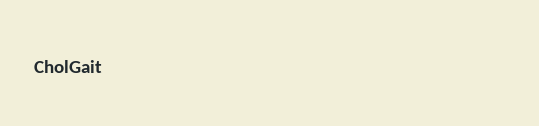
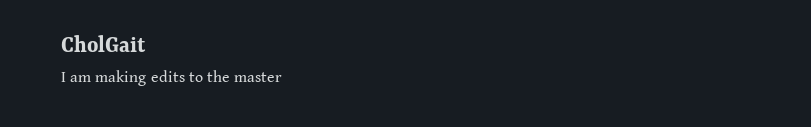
+ I am making edits to the master

